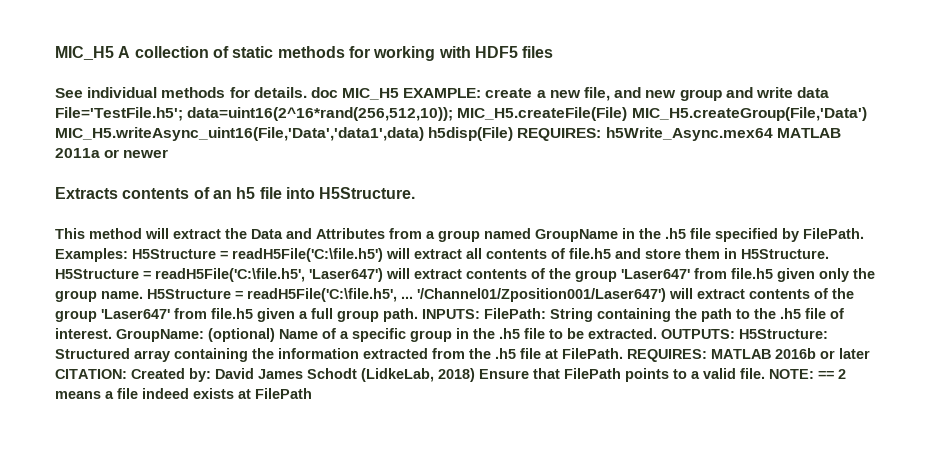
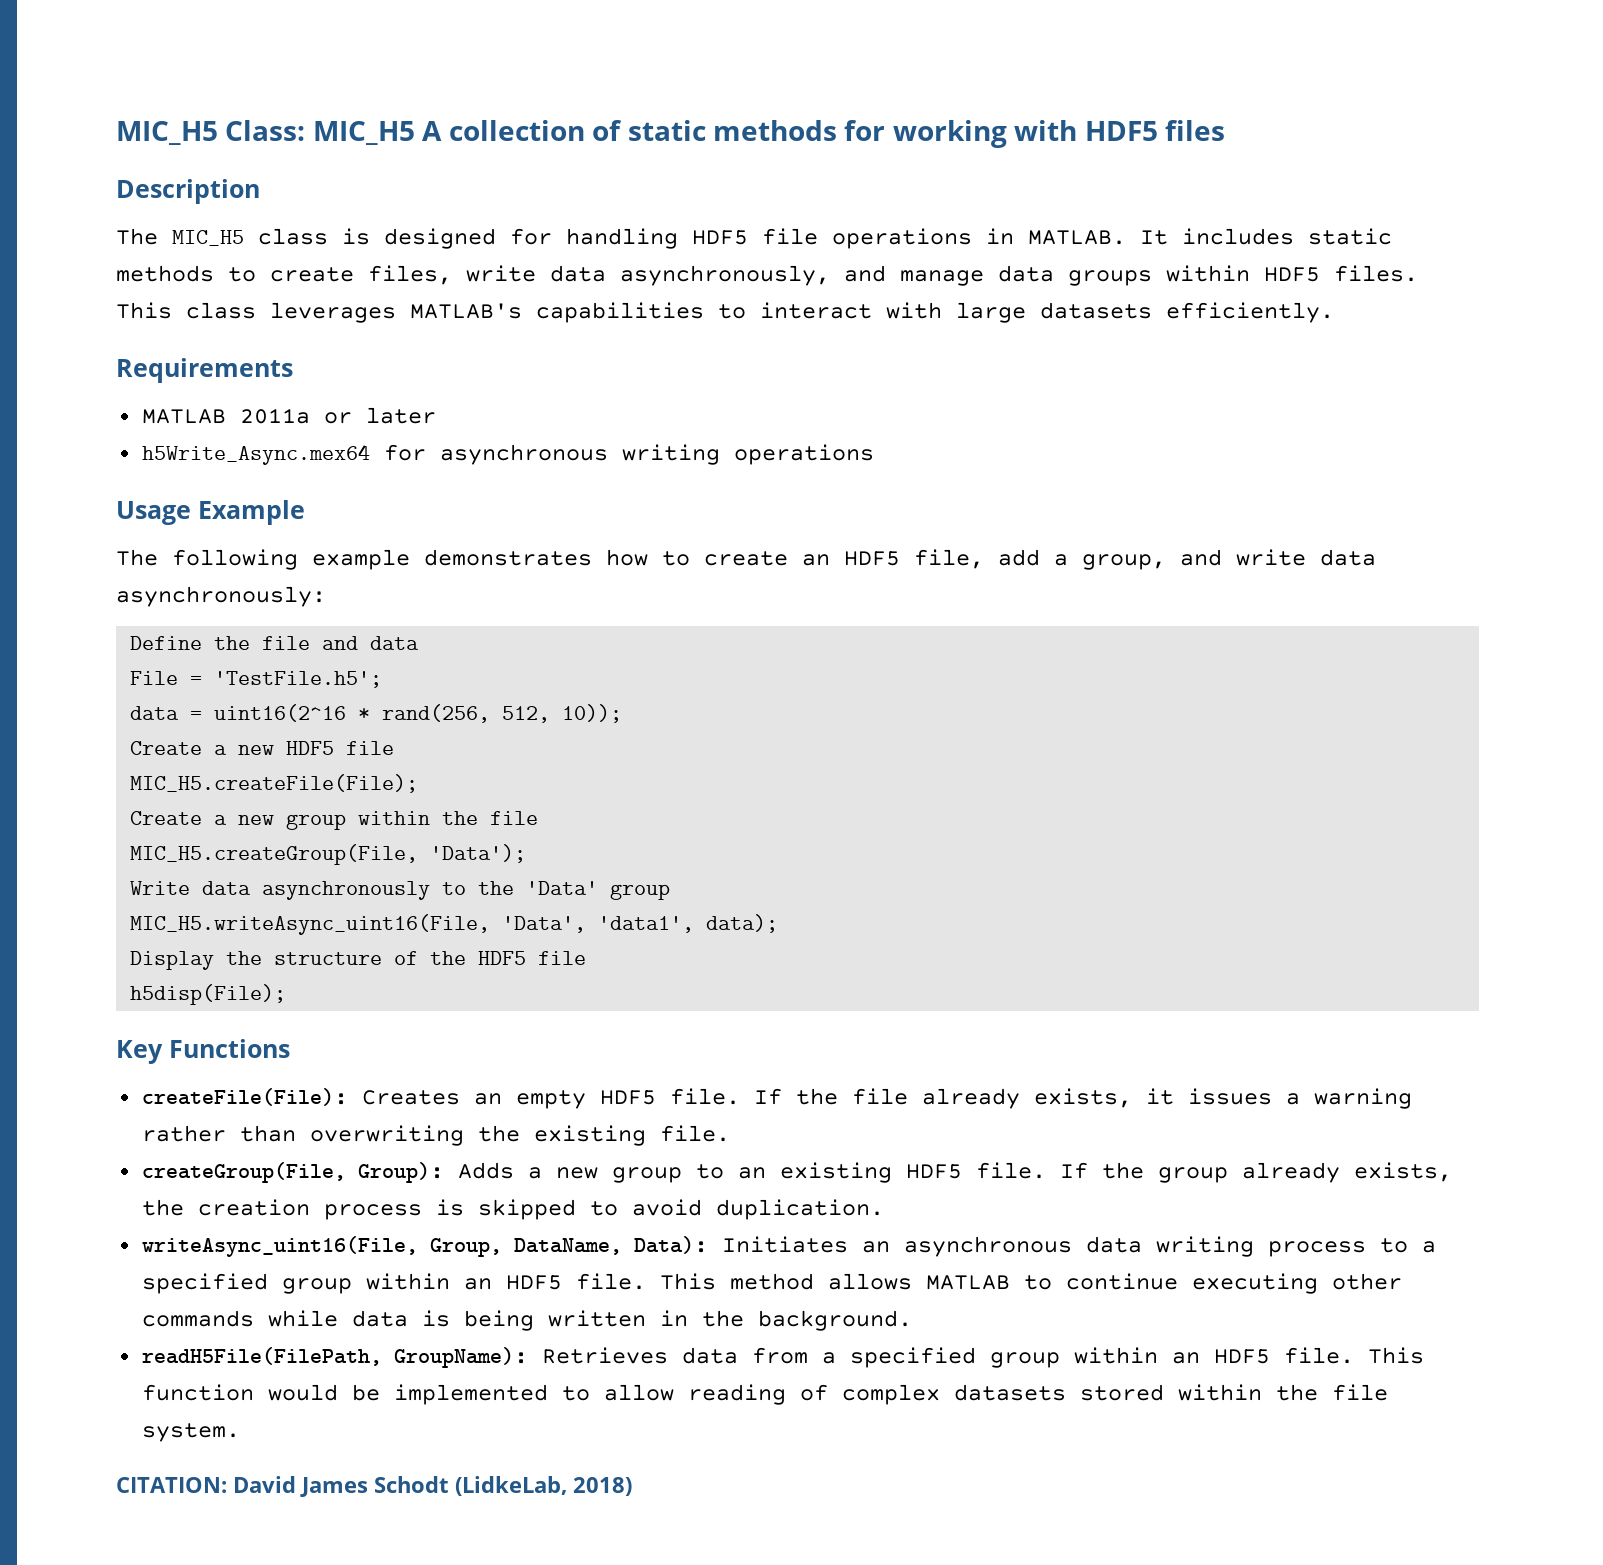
- MIC_H5 A collection of static methods for working with HDF5 files
+ MIC_H5 Class: MIC_H5 A collection of static methods for working with HDF5 files
- See individual methods for details. doc MIC_H5 EXAMPLE: create a new file, and new group and write data File='TestFile.h5'; data=uint16(2^16*rand(256,512,10)); MIC_H5.createFile(File) MIC_H5.createGroup(File,'Data') MIC_H5.writeAsync_uint16(File,'Data','data1',data) h5disp(File) REQUIRES: h5Write_Async.mex64 MATLAB 2011a or newer
- Extracts contents of an h5 file into H5Structure.
- This method will extract the Data and Attributes from a group named GroupName in the .h5 file specified by FilePath. Examples: H5Structure = readH5File('C:\file.h5') will extract all contents of file.h5 and store them in H5Structure. H5Structure = readH5File('C:\file.h5', 'Laser647') will extract contents of the group 'Laser647' from file.h5 given only the group name. H5Structure = readH5File('C:\file.h5', ... '/Channel01/Zposition001/Laser647') will extract contents of the group 'Laser647' from file.h5 given a full group path. INPUTS: FilePath: String containing the path to the .h5 file of interest. GroupName: (optional) Name of a specific group in the .h5 file to be extracted. OUTPUTS: H5Structure: Structured array containing the information extracted from the .h5 file at FilePath. REQUIRES: MATLAB 2016b or later CITATION: Created by: David James Schodt (LidkeLab, 2018) Ensure that FilePath points to a valid file. NOTE: == 2 means a file indeed exists at FilePath
+ Description
+ The MIC_H5 class is designed for handling HDF5 file operations in MATLAB. It includes static methods to create files, write data asynchronously, and manage data groups within HDF5 files. This class leverages MATLAB's capabilities to interact with large datasets efficiently.
+ Requirements
+ MATLAB 2011a or later
+ h5Write_Async.mex64 for asynchronous writing operations
+ Usage Example
+ The following example demonstrates how to create an HDF5 file, add a group, and write data asynchronously:
+ Define the file and data
+ File = 'TestFile.h5';
+ data = uint16(2^16 * rand(256, 512, 10));
+ Create a new HDF5 file
+ MIC_H5.createFile(File);
+ Create a new group within the file
+ MIC_H5.createGroup(File, 'Data');
+ Write data asynchronously to the 'Data' group
+ MIC_H5.writeAsync_uint16(File, 'Data', 'data1', data);
+ Display the structure of the HDF5 file
+ h5disp(File);
+ Key Functions
+ createFile(File): Creates an empty HDF5 file. If the file already exists, it issues a warning rather than overwriting the existing file.
+ createGroup(File, Group): Adds a new group to an existing HDF5 file. If the group already exists, the creation process is skipped to avoid duplication.
+ writeAsync_uint16(File, Group, DataName, Data): Initiates an asynchronous data writing process to a specified group within an HDF5 file. This method allows MATLAB to continue executing other commands while data is being written in the background.
+ readH5File(FilePath, GroupName): Retrieves data from a specified group within an HDF5 file. This function would be implemented to allow reading of complex datasets stored within the file system.
+ CITATION: David James Schodt (LidkeLab, 2018)

